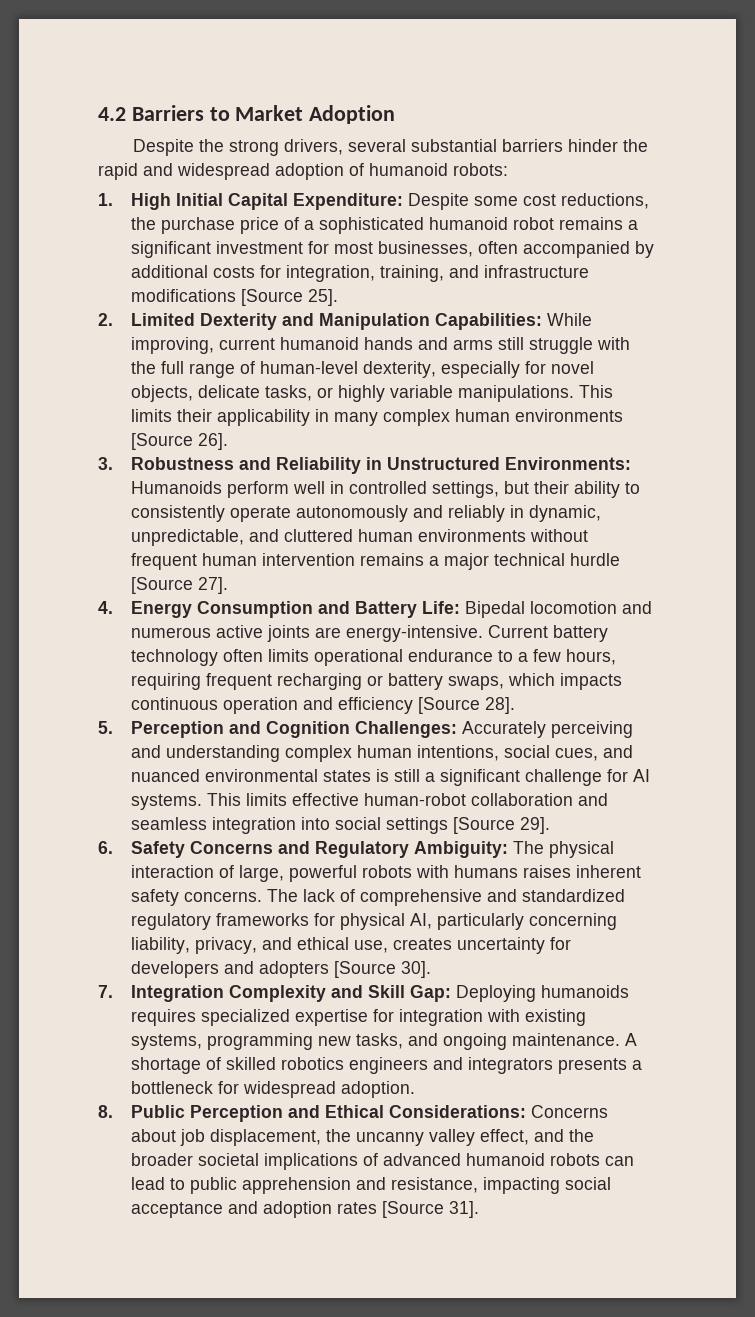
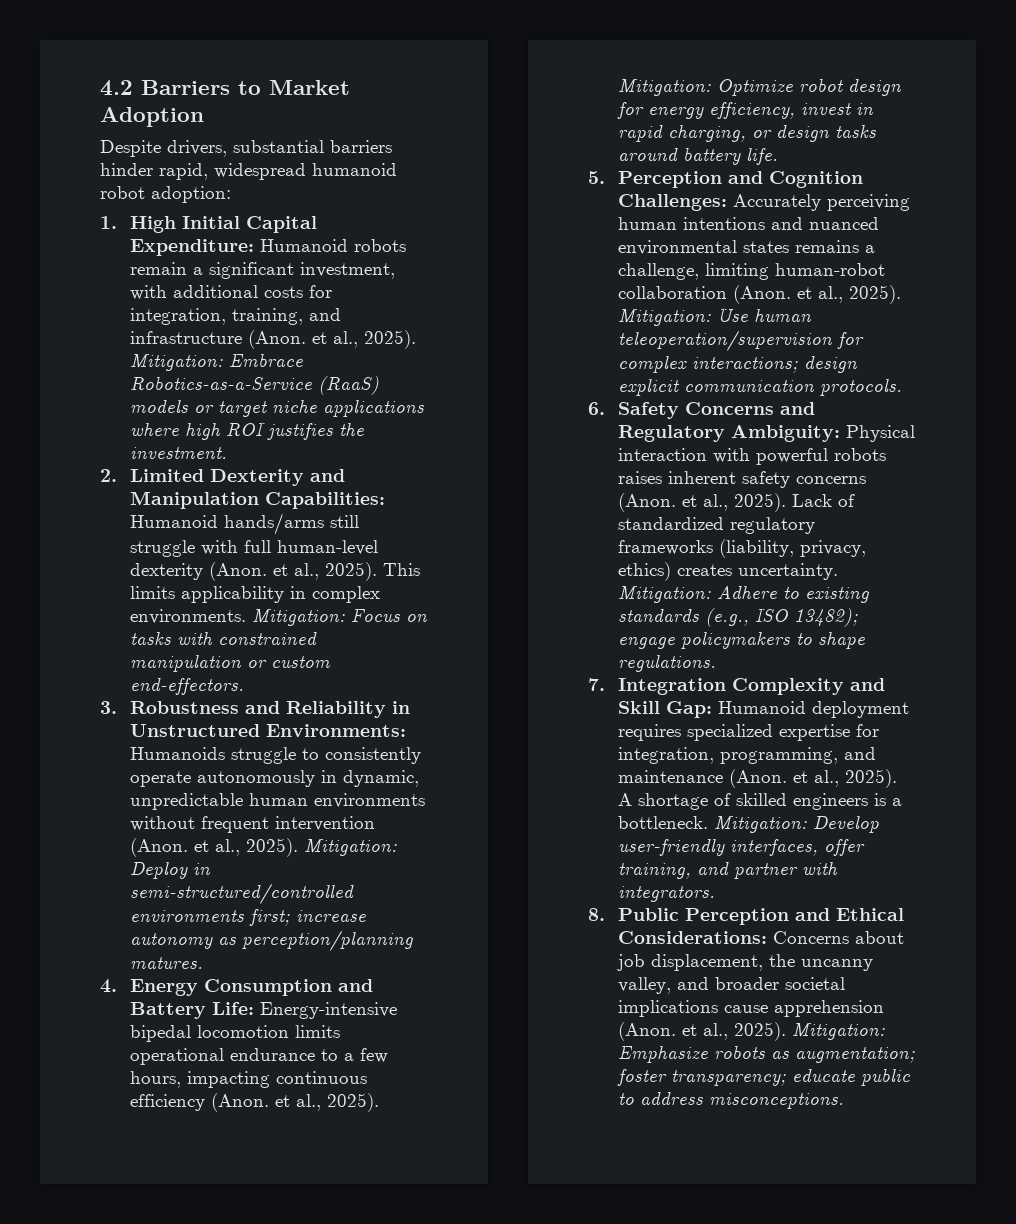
- Despite the strong drivers, several substantial barriers hinder the rapid and widespread adoption of humanoid robots:
+ Despite drivers, substantial barriers hinder rapid, widespread humanoid robot adoption:
- 1. High Initial Capital Expenditure: Despite some cost reductions, the purchase price of a sophisticated humanoid robot remains a significant investment for most businesses, often accompanied by additional costs for integration, training, and infrastructure modifications [Source 25].
+ 1. High Initial Capital Expenditure: Humanoid robots remain a significant investment, with additional costs for integration, training, and infrastructure (Anon. et al., 2025). Mitigation: Embrace Robotics-as-a-Service (RaaS) models or target niche applications where high ROI justifies the investment.
- 2. Limited Dexterity and Manipulation Capabilities: While improving, current humanoid hands and arms still struggle with the full range of human-level dexterity, especially for novel objects, delicate tasks, or highly variable manipulations. This limits their applicability in many complex human environments [Source 26].
+ 2. Limited Dexterity and Manipulation Capabilities: Humanoid hands/arms still struggle with full human-level dexterity (Anon. et al., 2025). This limits applicability in complex environments. Mitigation: Focus on tasks with constrained manipulation or custom end-effectors.
- 3. Robustness and Reliability in Unstructured Environments: Humanoids perform well in controlled settings, but their ability to consistently operate autonomously and reliably in dynamic, unpredictable, and cluttered human environments without frequent human intervention remains a major technical hurdle [Source 27].
+ 3. Robustness and Reliability in Unstructured Environments: Humanoids struggle to consistently operate autonomously in dynamic, unpredictable human environments without frequent intervention (Anon. et al., 2025). Mitigation: Deploy in semi-structured/controlled environments first; increase autonomy as perception/planning matures.
- 4. Energy Consumption and Battery Life: Bipedal locomotion and numerous active joints are energy-intensive. Current battery technology often limits operational endurance to a few hours, requiring frequent recharging or battery swaps, which impacts continuous operation and efficiency [Source 28].
+ 4. Energy Consumption and Battery Life: Energy-intensive bipedal locomotion limits operational endurance to a few hours, impacting continuous efficiency (Anon. et al., 2025). Mitigation: Optimize robot design for energy efficiency, invest in rapid charging, or design tasks around battery life.
- 5. Perception and Cognition Challenges: Accurately perceiving and understanding complex human intentions, social cues, and nuanced environmental states is still a significant challenge for AI systems. This limits effective human-robot collaboration and seamless integration into social settings [Source 29].
+ 5. Perception and Cognition Challenges: Accurately perceiving human intentions and nuanced environmental states remains a challenge, limiting human-robot collaboration (Anon. et al., 2025). Mitigation: Use human teleoperation/supervision for complex interactions; design explicit communication protocols.
- 6. Safety Concerns and Regulatory Ambiguity: The physical interaction of large, powerful robots with humans raises inherent safety concerns. The lack of comprehensive and standardized regulatory frameworks for physical AI, particularly concerning liability, privacy, and ethical use, creates uncertainty for developers and adopters [Source 30].
+ 6. Safety Concerns and Regulatory Ambiguity: Physical interaction with powerful robots raises inherent safety concerns (Anon. et al., 2025). Lack of standardized regulatory frameworks (liability, privacy, ethics) creates uncertainty. Mitigation: Adhere to existing standards (e.g., ISO 13482); engage policymakers to shape regulations.
- 7. Integration Complexity and Skill Gap: Deploying humanoids requires specialized expertise for integration with existing systems, programming new tasks, and ongoing maintenance. A shortage of skilled robotics engineers and integrators presents a bottleneck for widespread adoption.
+ 7. Integration Complexity and Skill Gap: Humanoid deployment requires specialized expertise for integration, programming, and maintenance (Anon. et al., 2025). A shortage of skilled engineers is a bottleneck. Mitigation: Develop user-friendly interfaces, offer training, and partner with integrators.
- 8. Public Perception and Ethical Considerations: Concerns about job displacement, the uncanny valley effect, and the broader societal implications of advanced humanoid robots can lead to public apprehension and resistance, impacting social acceptance and adoption rates [Source 31].
+ 8. Public Perception and Ethical Considerations: Concerns about job displacement, the uncanny valley, and broader societal implications cause apprehension (Anon. et al., 2025). Mitigation: Emphasize robots as augmentation; foster transparency; educate public to address misconceptions.

